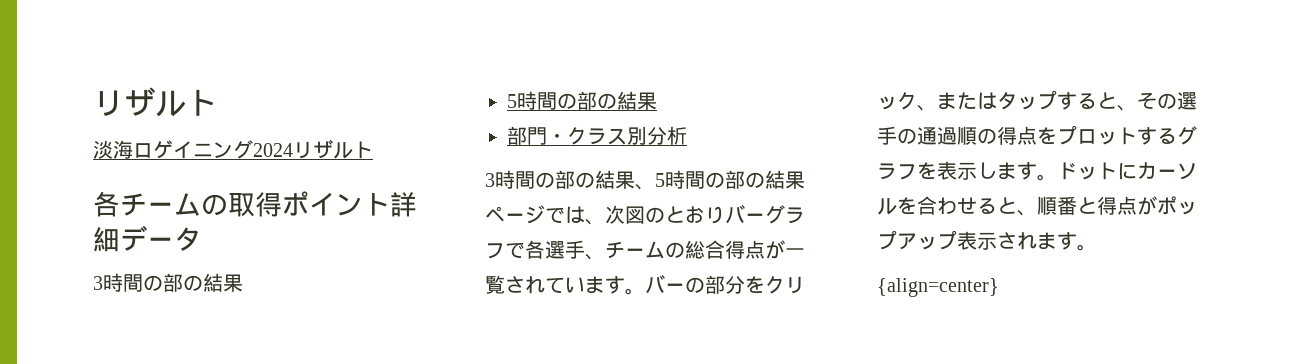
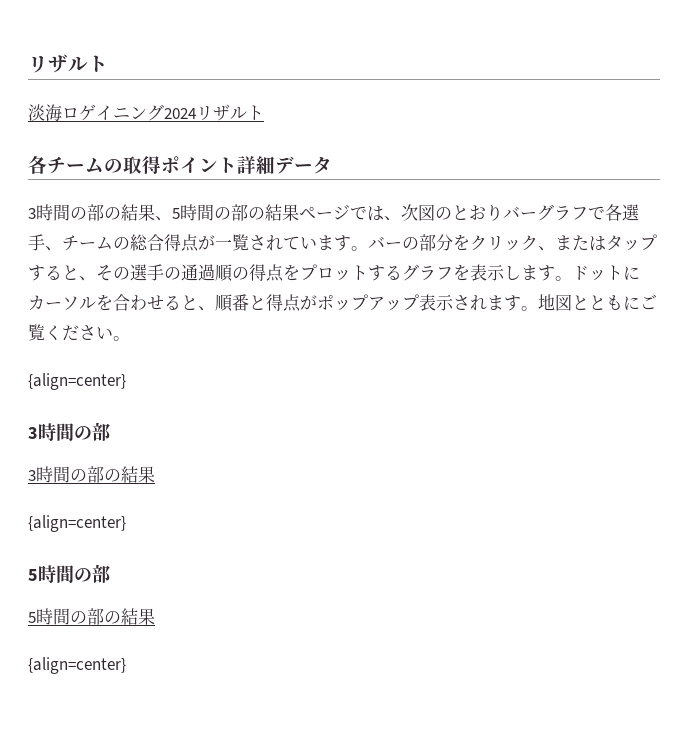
  各チームの取得ポイント詳細データ
- 3時間の部の結果
- 5時間の部の結果
- 部門・クラス別分析
+ 地図とともにご覧ください。
+ {align=center}
+ 3時間の部
+ 3時間の部の結果
+ {align=center}
+ 5時間の部
+ 5時間の部の結果

